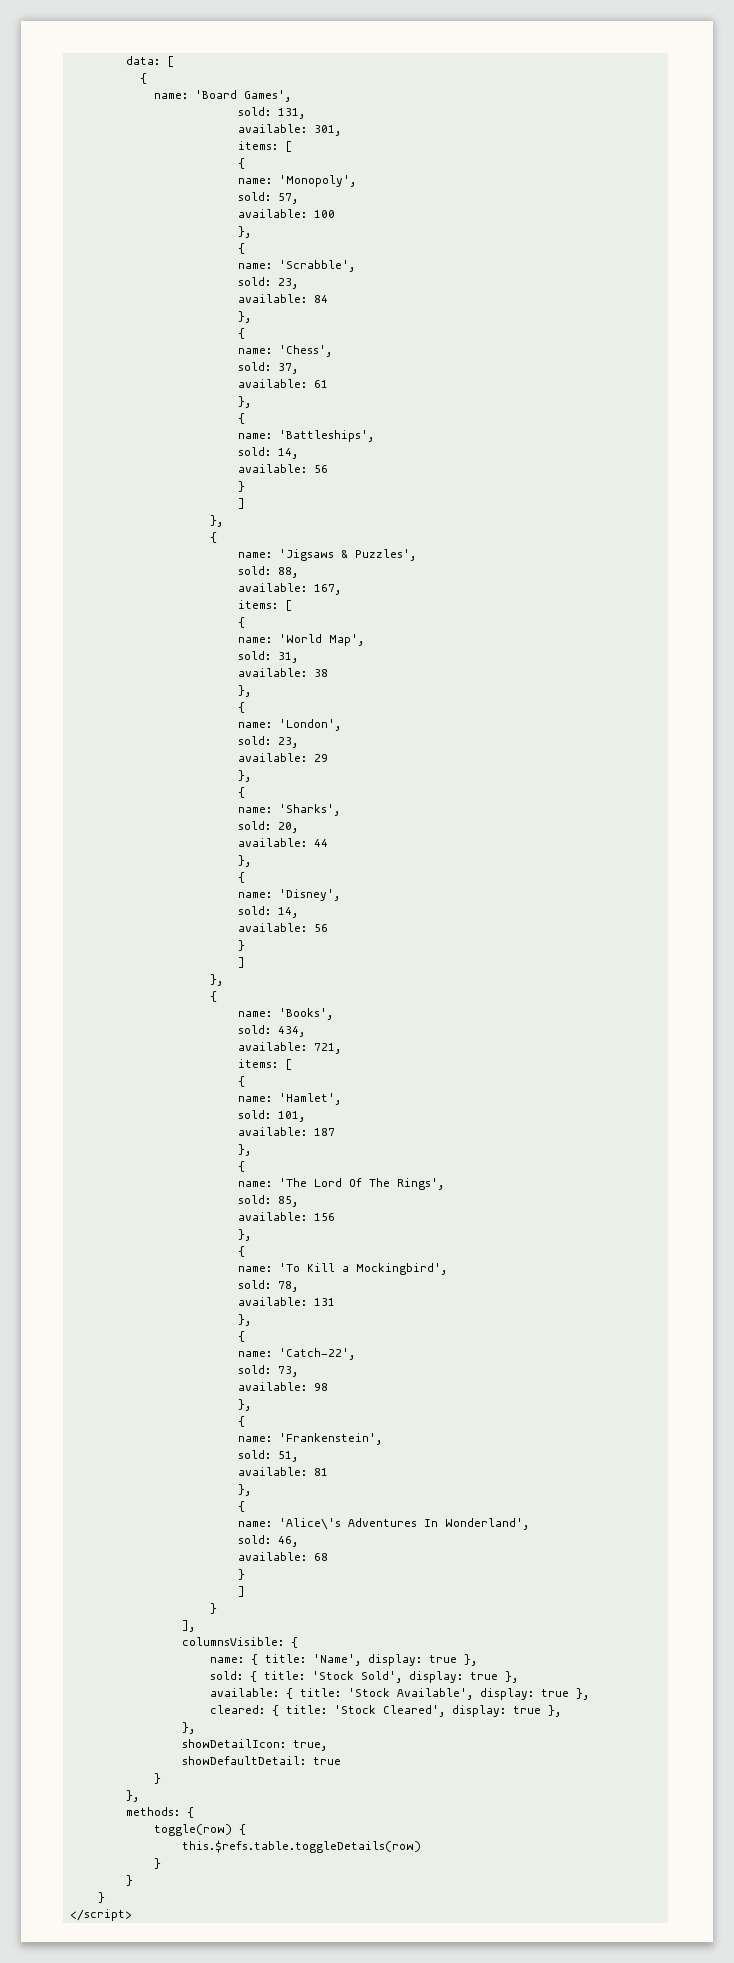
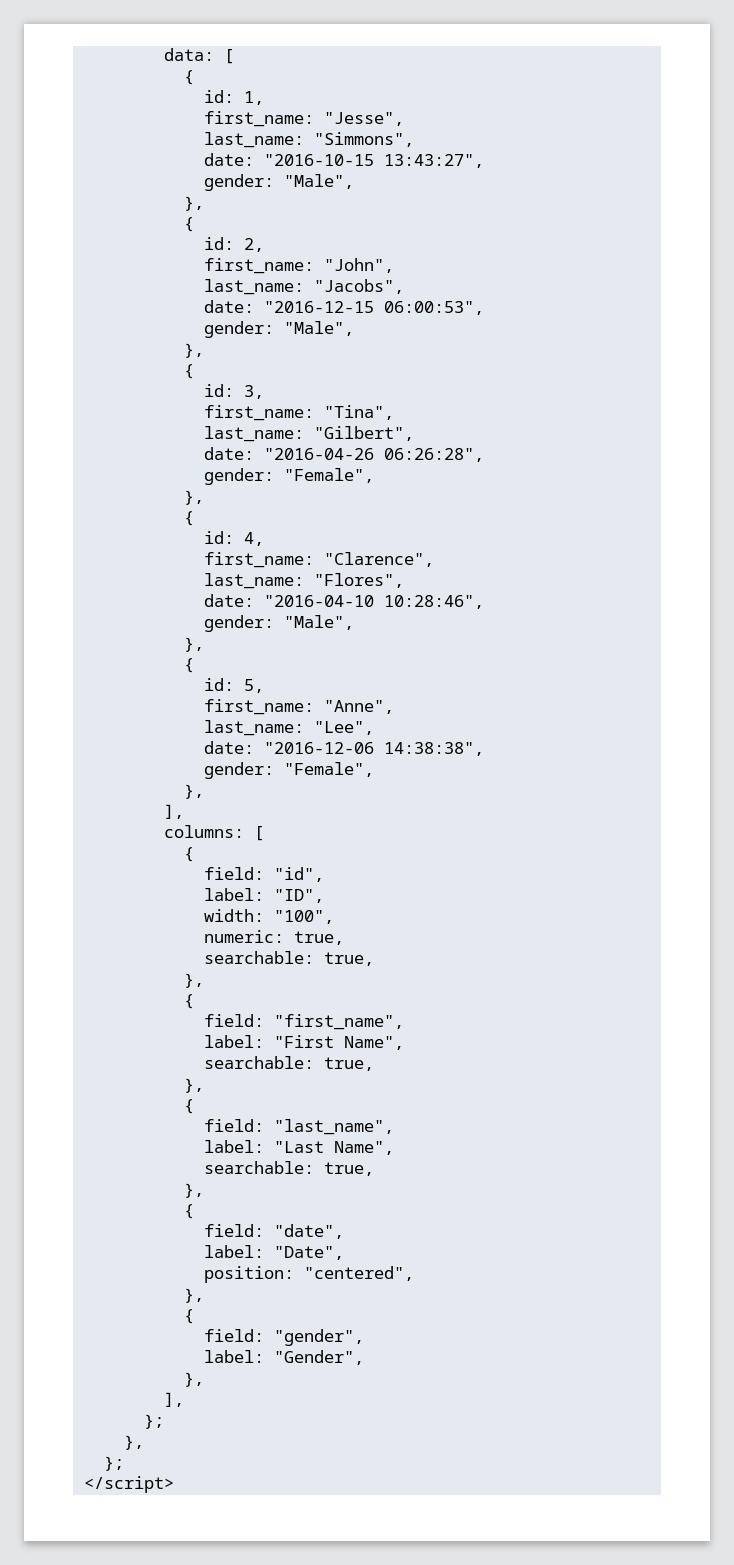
- name: 'Board Games',
- sold: 131,
- available: 301,
- items: [
- {
- name: 'Monopoly',
- sold: 57,
- available: 100
+ id: 1,
+ first_name: "Jesse",
+ last_name: "Simmons",
+ date: "2016-10-15 13:43:27",
+ gender: "Male",
  },
  {
- name: 'Scrabble',
- sold: 23,
- available: 84
+ id: 2,
+ first_name: "John",
+ last_name: "Jacobs",
+ date: "2016-12-15 06:00:53",
+ gender: "Male",
  },
  {
- name: 'Chess',
- sold: 37,
- available: 61
+ id: 3,
+ first_name: "Tina",
+ last_name: "Gilbert",
+ date: "2016-04-26 06:26:28",
+ gender: "Female",
  },
  {
- name: 'Battleships',
- sold: 14,
- available: 56
- }
- ]
+ id: 4,
+ first_name: "Clarence",
+ last_name: "Flores",
+ date: "2016-04-10 10:28:46",
+ gender: "Male",
  },
  {
- name: 'Jigsaws & Puzzles',
- sold: 88,
- available: 167,
- items: [
+ id: 5,
+ first_name: "Anne",
+ last_name: "Lee",
+ date: "2016-12-06 14:38:38",
+ gender: "Female",
+ },
+ ],
+ columns: [
  {
- name: 'World Map',
- sold: 31,
- available: 38
+ field: "id",
+ label: "ID",
+ width: "100",
+ numeric: true,
+ searchable: true,
  },
  {
- name: 'London',
- sold: 23,
- available: 29
+ field: "first_name",
+ label: "First Name",
+ searchable: true,
  },
  {
- name: 'Sharks',
- sold: 20,
- available: 44
+ field: "last_name",
+ label: "Last Name",
+ searchable: true,
  },
  {
- name: 'Disney',
- sold: 14,
- available: 56
- }
- ]
+ field: "date",
+ label: "Date",
+ position: "centered",
  },
  {
- name: 'Books',
- sold: 434,
- available: 721,
- items: [
- {
- name: 'Hamlet',
- sold: 101,
- available: 187
+ field: "gender",
+ label: "Gender",
  },
- {
- name: 'The Lord Of The Rings',
- sold: 85,
- available: 156
+ ],
+ };
  },
- {
- name: 'To Kill a Mockingbird',
- sold: 78,
- available: 131
- },
- {
- name: 'Catch-22',
- sold: 73,
- available: 98
- },
- {
- name: 'Frankenstein',
- sold: 51,
- available: 81
- },
- {
- name: 'Alice\'s Adventures In Wonderland',
- sold: 46,
- available: 68
- }
- ]
- }
- ],
- columnsVisible: {
- name: { title: 'Name', display: true },
- sold: { title: 'Stock Sold', display: true },
- available: { title: 'Stock Available', display: true },
- cleared: { title: 'Stock Cleared', display: true },
- },
- showDetailIcon: true,
- showDefaultDetail: true
- }
- },
- methods: {
- toggle(row) {
- this.$refs.table.toggleDetails(row)
- }
- }
- }
+ };

